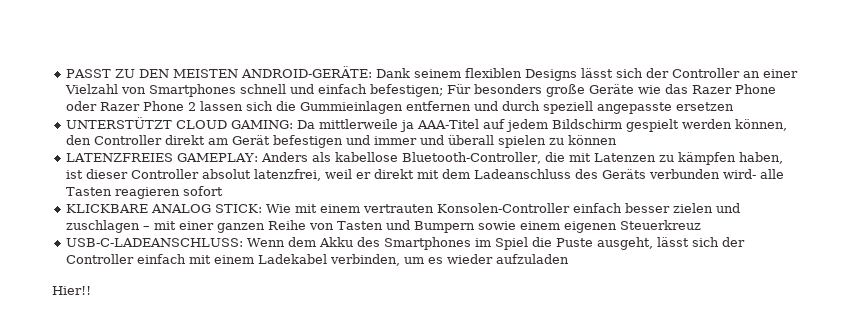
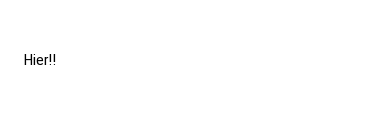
- PASST ZU DEN MEISTEN ANDROID-GERÄTE: Dank seinem flexiblen Designs lässt sich der Controller an einer Vielzahl von Smartphones schnell und einfach befestigen; Für besonders große Geräte wie das Razer Phone oder Razer Phone 2 lassen sich die Gummieinlagen entfernen und durch speziell angepasste ersetzen
- UNTERSTÜTZT CLOUD GAMING: Da mittlerweile ja AAA-Titel auf jedem Bildschirm gespielt werden können, den Controller direkt am Gerät befestigen und immer und überall spielen zu können
- LATENZFREIES GAMEPLAY: Anders als kabellose Bluetooth-Controller, die mit Latenzen zu kämpfen haben, ist dieser Controller absolut latenzfrei, weil er direkt mit dem Ladeanschluss des Geräts verbunden wird- alle Tasten reagieren sofort
- KLICKBARE ANALOG STICK: Wie mit einem vertrauten Konsolen-Controller einfach besser zielen und zuschlagen – mit einer ganzen Reihe von Tasten und Bumpern sowie einem eigenen Steuerkreuz
- USB-C-LADEANSCHLUSS: Wenn dem Akku des Smartphones im Spiel die Puste ausgeht, lässt sich der Controller einfach mit einem Ladekabel verbinden, um es wieder aufzuladen

